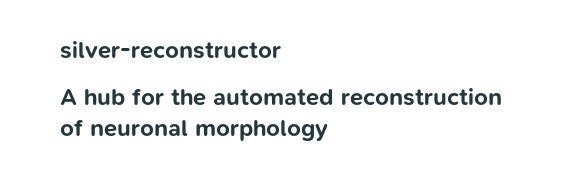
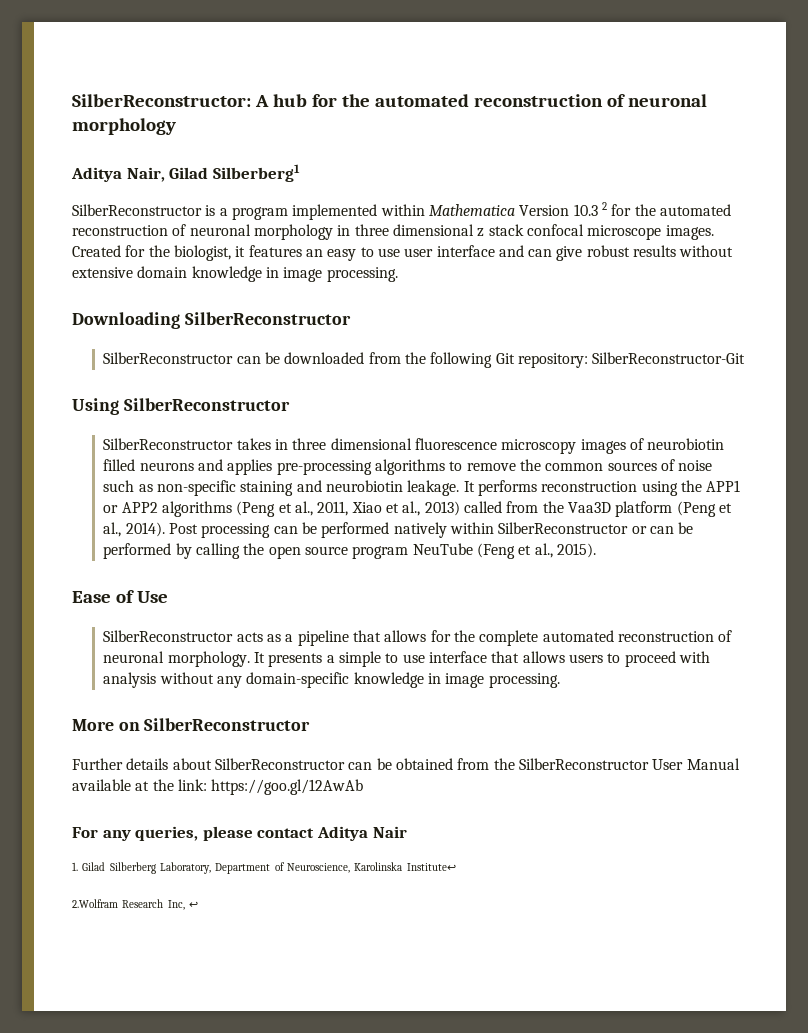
- silver-reconstructor
- A hub for the automated reconstruction of neuronal morphology
+ SilberReconstructor: A hub for the automated reconstruction of neuronal morphology
+ Aditya Nair, Gilad Silberberg1
+ SilberReconstructor is a program implemented within Mathematica Version 10.3 2 for the automated reconstruction of neuronal morphology in three dimensional z stack confocal microscope images. Created for the biologist, it features an easy to use user interface and can give robust results without extensive domain knowledge in image processing.
+ Downloading SilberReconstructor
+ SilberReconstructor can be downloaded from the following Git repository: SilberReconstructor-Git
+ Using SilberReconstructor
+ SilberReconstructor takes in three dimensional fluorescence microscopy images of neurobiotin filled neurons and applies pre-processing algorithms to remove the common sources of noise such as non-specific staining and neurobiotin leakage. It performs reconstruction using the APP1 or APP2 algorithms (Peng et al., 2011, Xiao et al., 2013) called from the Vaa3D platform (Peng et al., 2014). Post processing can be performed natively within SilberReconstructor or can be performed by calling the open source program NeuTube (Feng et al., 2015).
+ Ease of Use
+ SilberReconstructor acts as a pipeline that allows for the complete automated reconstruction of neuronal morphology. It presents a simple to use interface that allows users to proceed with analysis without any domain-specific knowledge in image processing.
+ More on SilberReconstructor
+ Further details about SilberReconstructor can be obtained from the SilberReconstructor User Manual available at the link: https://goo.gl/12AwAb
+ For any queries, please contact Aditya Nair
+ 1. Gilad Silberberg Laboratory, Department of Neuroscience, Karolinska Institute↩
+ 2.Wolfram Research Inc, ↩

